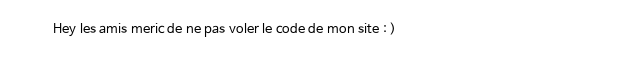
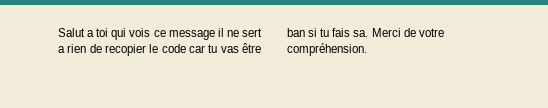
- Hey les amis meric de ne pas voler le code de mon site : )
+ Salut a toi qui vois ce message il ne sert a rien de recopier le code car tu vas être ban si tu fais sa. Merci de votre compréhension.

